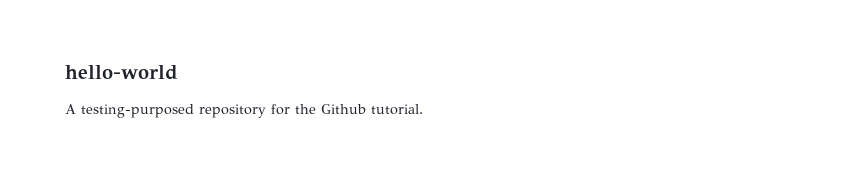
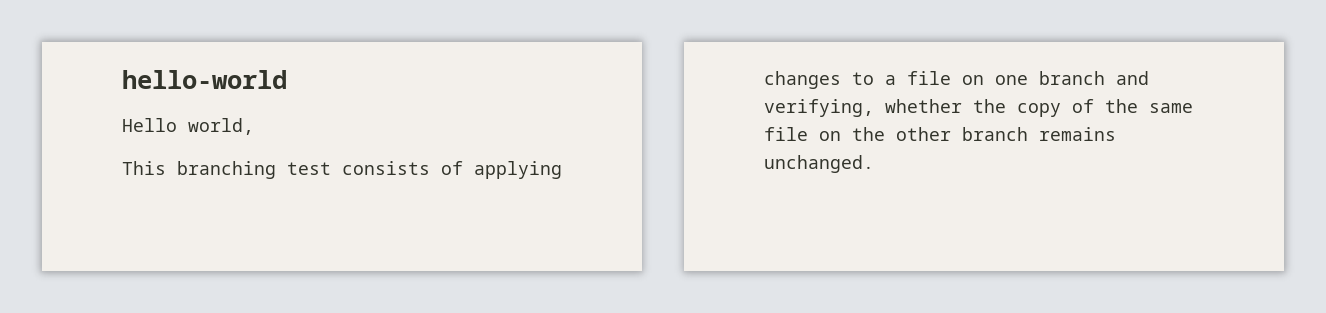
- A testing-purposed repository for the Github tutorial.
+ Hello world,
+ This branching test consists of applying changes to a file on one branch and verifying, whether the copy of the same file on the other branch remains unchanged.

